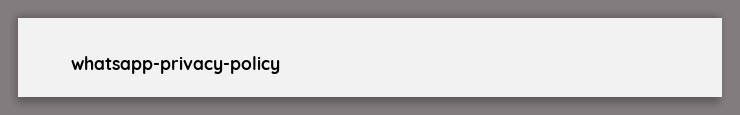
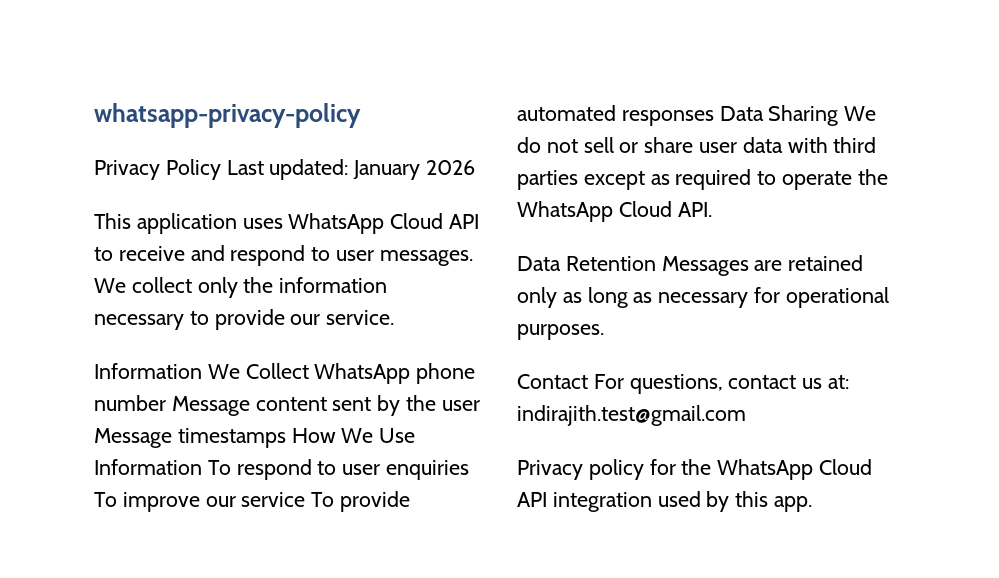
+ Privacy Policy Last updated: January 2026
+ This application uses WhatsApp Cloud API to receive and respond to user messages. We collect only the information necessary to provide our service.
+ Information We Collect WhatsApp phone number Message content sent by the user Message timestamps How We Use Information To respond to user enquiries To improve our service To provide automated responses Data Sharing We do not sell or share user data with third parties except as required to operate the WhatsApp Cloud API.
+ Data Retention Messages are retained only as long as necessary for operational purposes.
+ Contact For questions, contact us at: indirajith.test@gmail.com
+ Privacy policy for the WhatsApp Cloud API integration used by this app.

